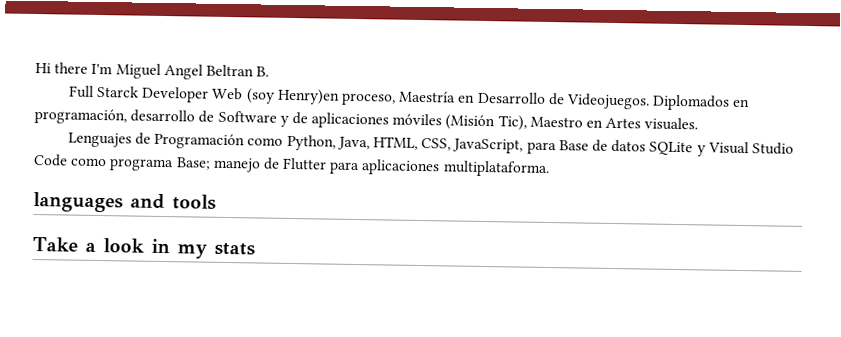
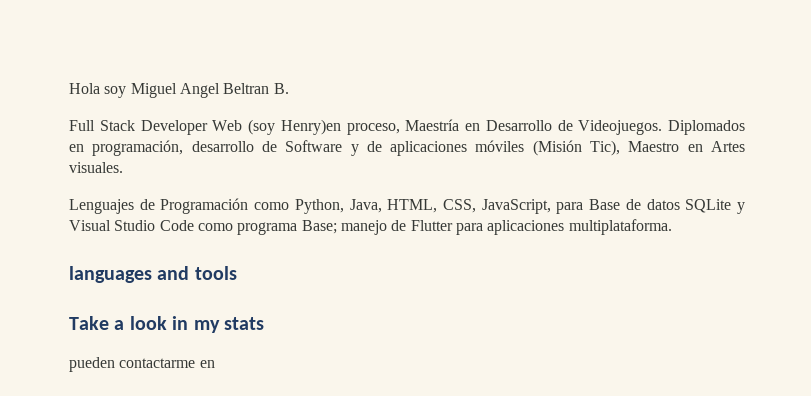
- Hi there I'm Miguel Angel Beltran B.
+ Hola soy Miguel Angel Beltran B.
- Full Starck Developer Web (soy Henry)en proceso, Maestría en Desarrollo de Videojuegos.
+ Full Stack Developer Web (soy Henry)en proceso, Maestría en Desarrollo de Videojuegos.
+ pueden contactarme en

